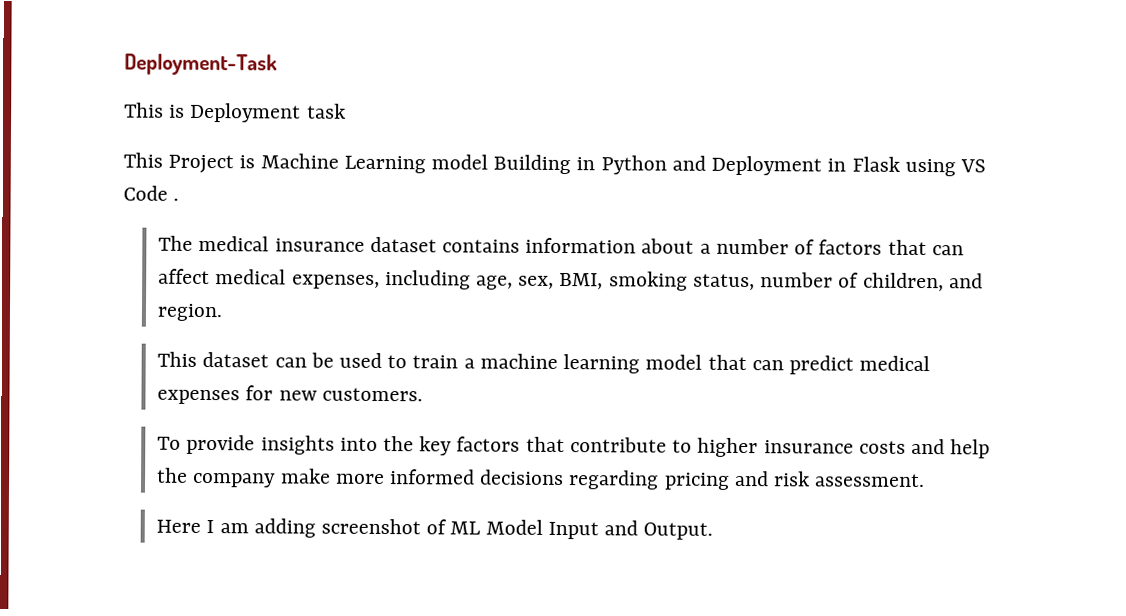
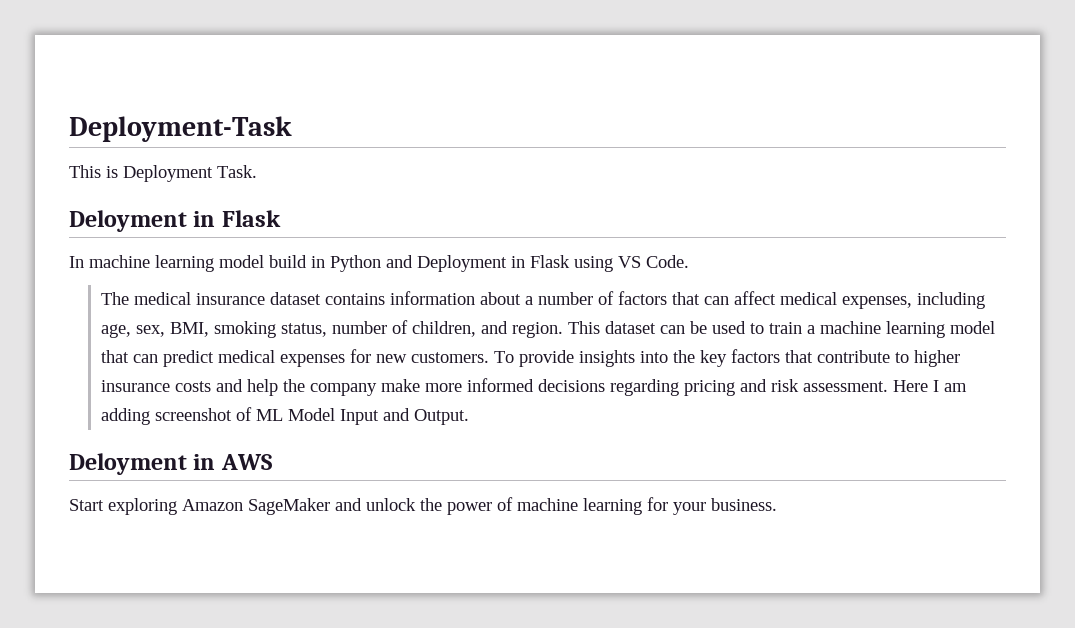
- This is Deployment task
- This Project is Machine Learning model Building in Python and Deployment in Flask using VS Code .
+ This is Deployment Task.
+ Deloyment in Flask
+ In machine learning model build in Python and Deployment in Flask using VS Code.
- The medical insurance dataset contains information about a number of factors that can affect medical expenses, including age, sex, BMI, smoking status, number of children, and region.
- This dataset can be used to train a machine learning model that can predict medical expenses for new customers.
- To provide insights into the key factors that contribute to higher insurance costs and help the company make more informed decisions regarding pricing and risk assessment.
- Here I am adding screenshot of ML Model Input and Output.
+ The medical insurance dataset contains information about a number of factors that can affect medical expenses, including age, sex, BMI, smoking status, number of children, and region. This dataset can be used to train a machine learning model that can predict medical expenses for new customers. To provide insights into the key factors that contribute to higher insurance costs and help the company make more informed decisions regarding pricing and risk assessment. Here I am adding screenshot of ML Model Input and Output.
+ Deloyment in AWS
+ Start exploring Amazon SageMaker and unlock the power of machine learning for your business.

